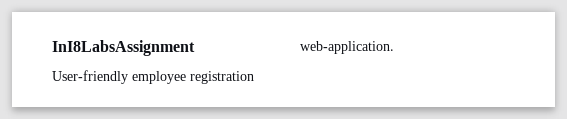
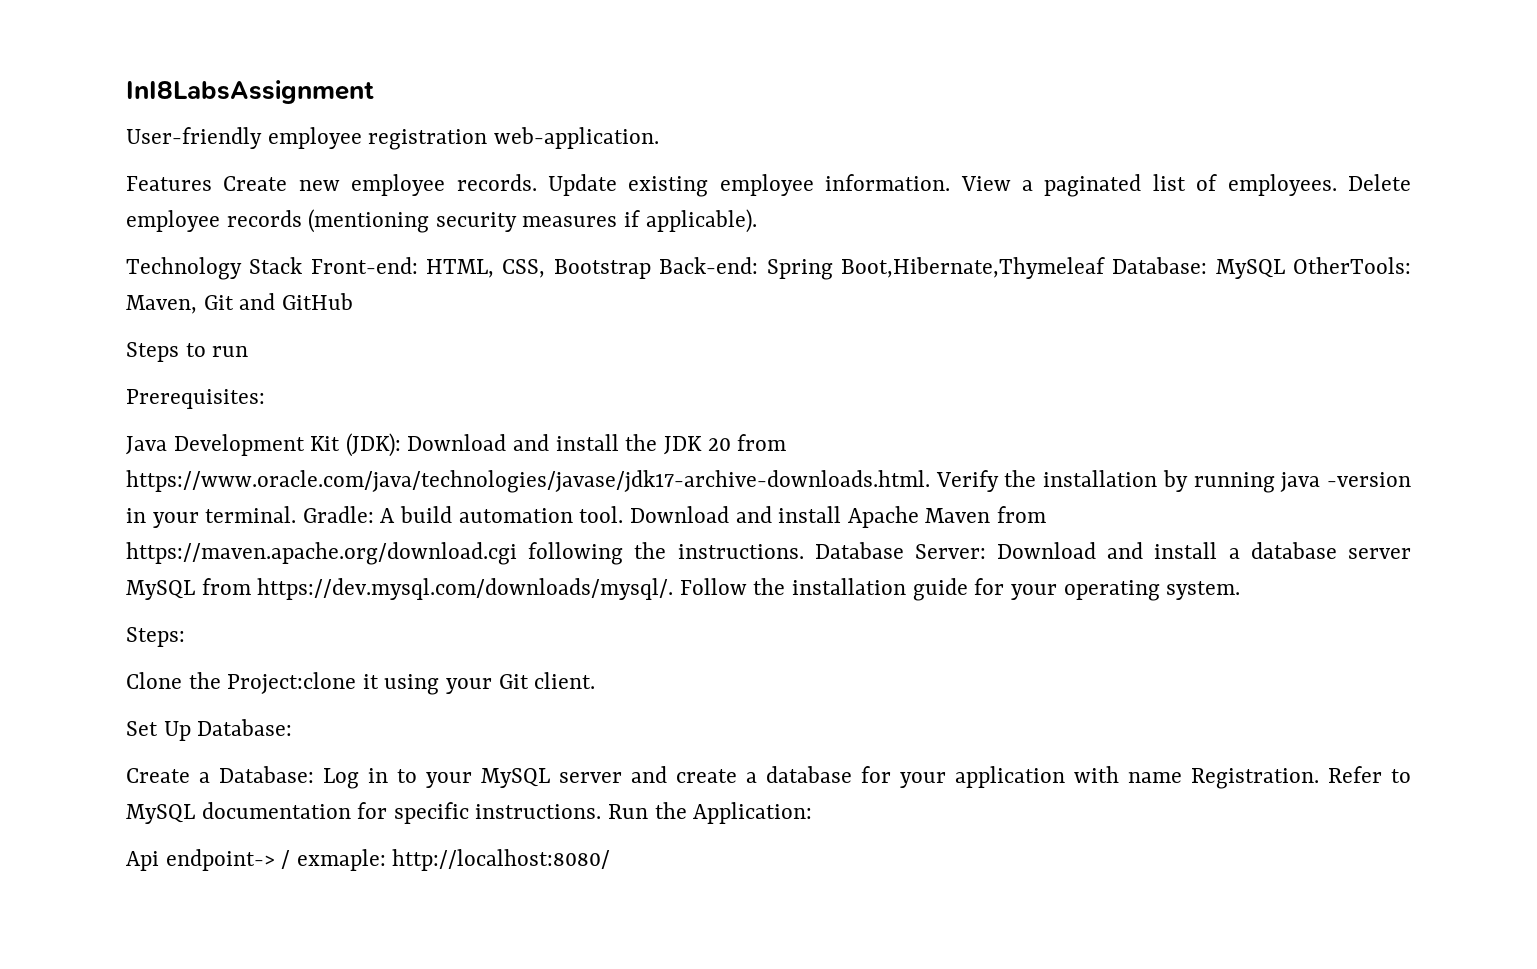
+ Features Create new employee records. Update existing employee information. View a paginated list of employees. Delete employee records (mentioning security measures if applicable).
+ Technology Stack Front-end: HTML, CSS, Bootstrap Back-end: Spring Boot,Hibernate,Thymeleaf Database: MySQL OtherTools: Maven, Git and GitHub
+ Steps to run
+ Prerequisites:
+ Java Development Kit (JDK): Download and install the JDK 20 from https://www.oracle.com/java/technologies/javase/jdk17-archive-downloads.html. Verify the installation by running java -version in your terminal. Gradle: A build automation tool. Download and install Apache Maven from https://maven.apache.org/download.cgi following the instructions. Database Server: Download and install a database server MySQL from https://dev.mysql.com/downloads/mysql/. Follow the installation guide for your operating system.
+ Steps:
+ Clone the Project:clone it using your Git client.
+ Set Up Database:
+ Create a Database: Log in to your MySQL server and create a database for your application with name Registration. Refer to MySQL documentation for specific instructions. Run the Application:
+ Api endpoint-> / exmaple: http://localhost:8080/

